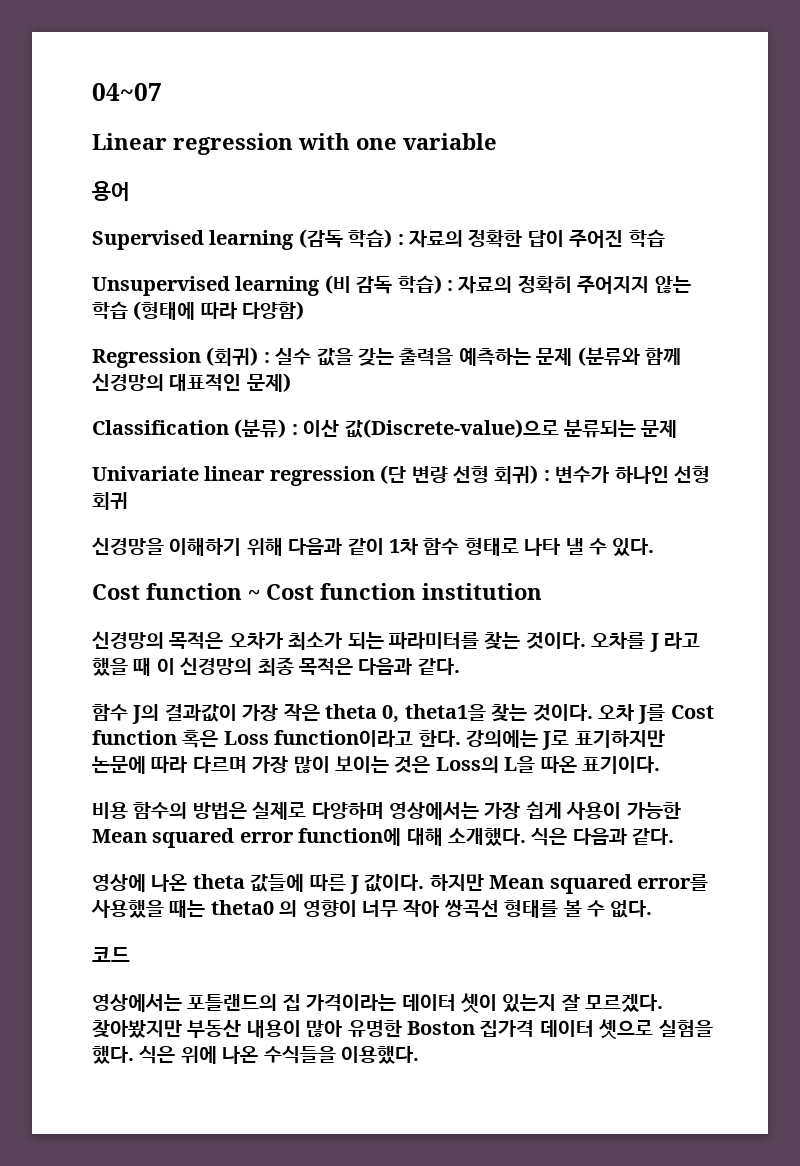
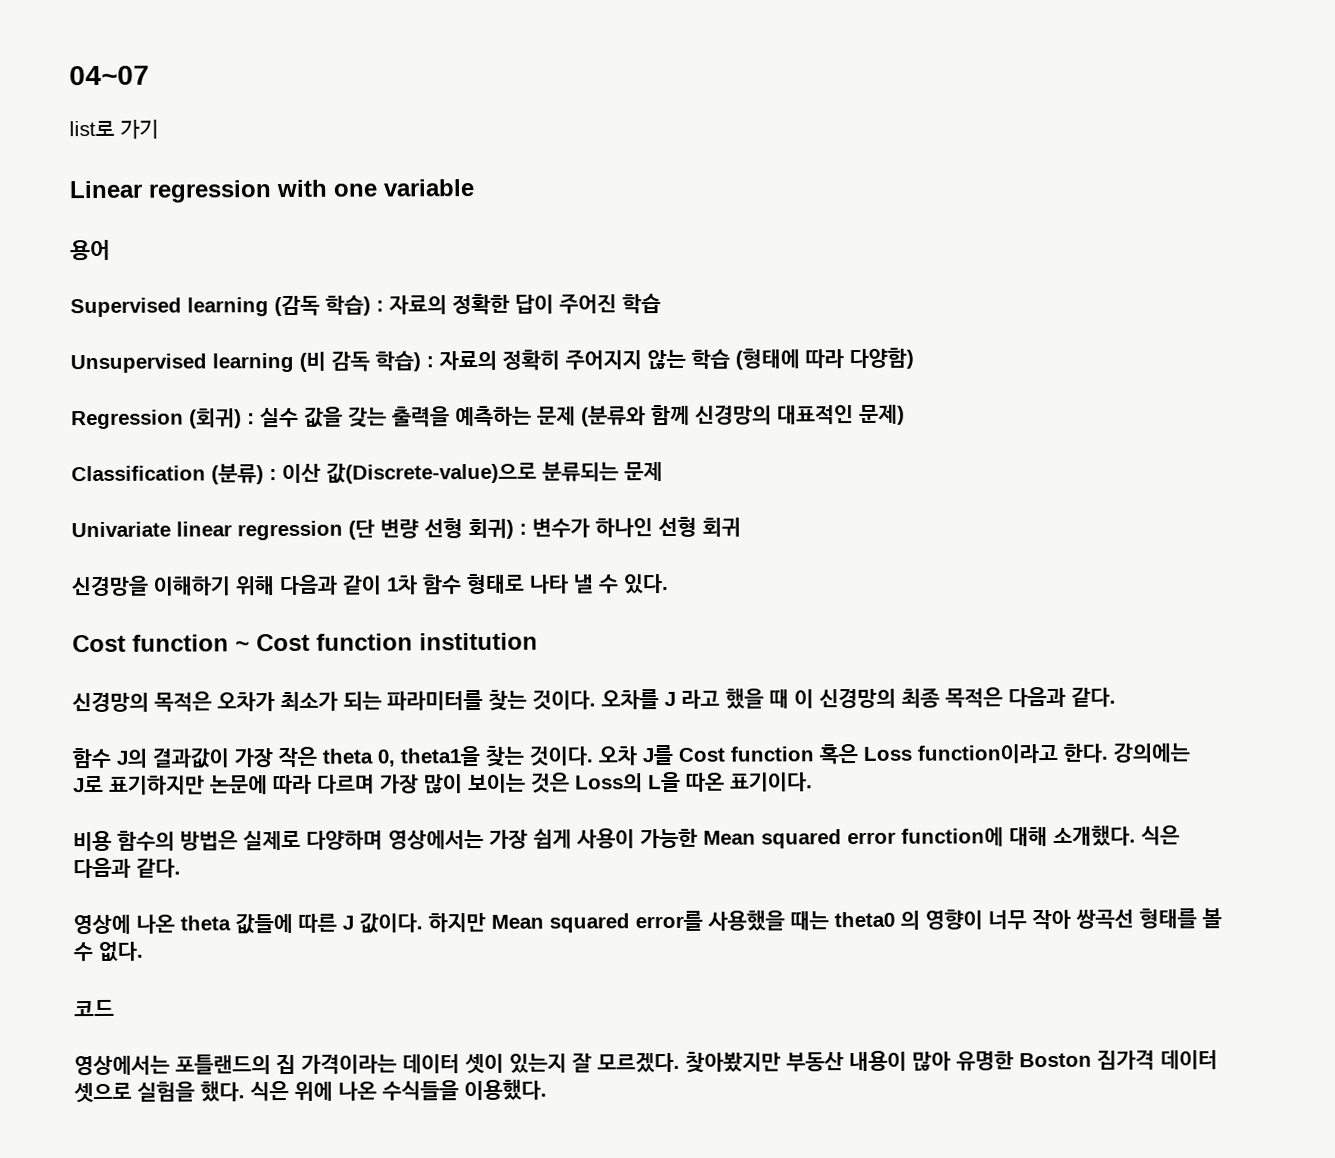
+ list로 가기

